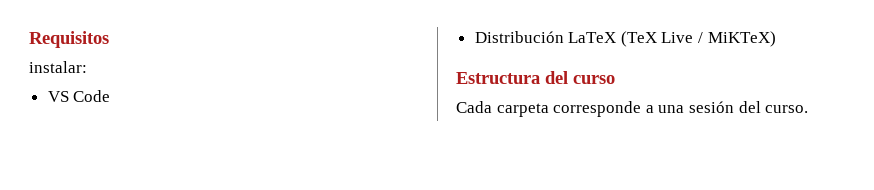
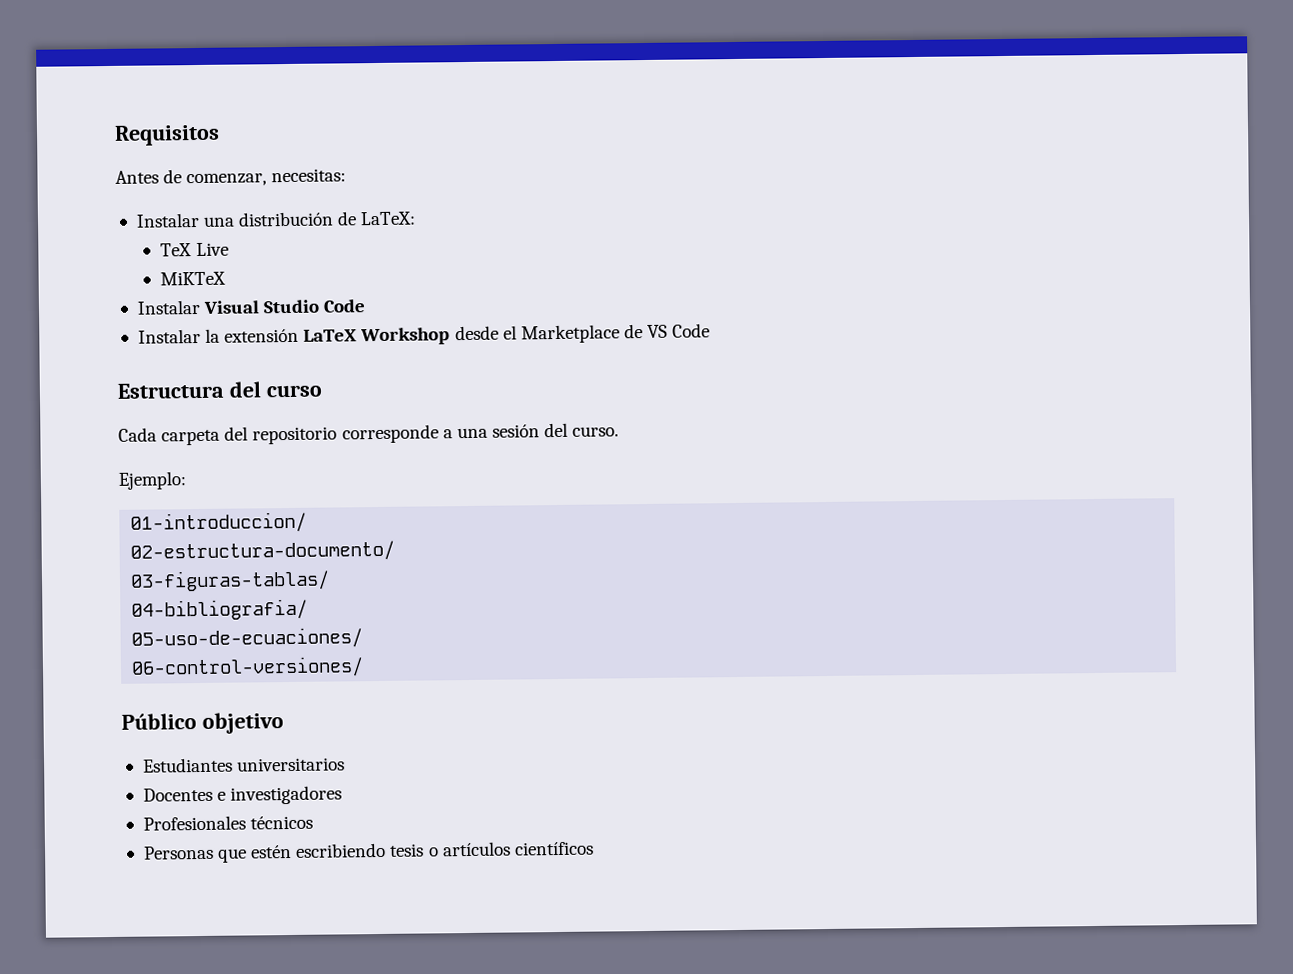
- instalar:
- VS Code
- Distribución LaTeX (TeX Live / MiKTeX)
+ Antes de comenzar, necesitas:
+ Instalar una distribución de LaTeX:
+ TeX Live
+ MiKTeX
+ Instalar Visual Studio Code
+ Instalar la extensión LaTeX Workshop desde el Marketplace de VS Code
- Cada carpeta corresponde a una sesión del curso.
+ Cada carpeta del repositorio corresponde a una sesión del curso.
+ Ejemplo:
+ 01-introduccion/
+ 02-estructura-documento/
+ 03-figuras-tablas/
+ 04-bibliografia/
+ 05-uso-de-ecuaciones/
+ 06-control-versiones/
+ Público objetivo
+ Estudiantes universitarios
+ Docentes e investigadores
+ Profesionales técnicos
+ Personas que estén escribiendo tesis o artículos científicos

